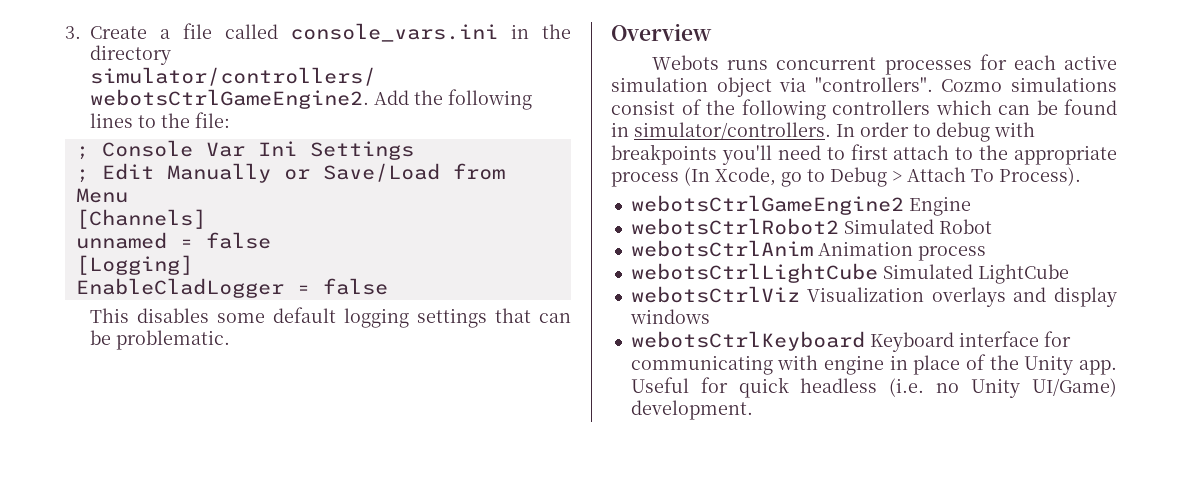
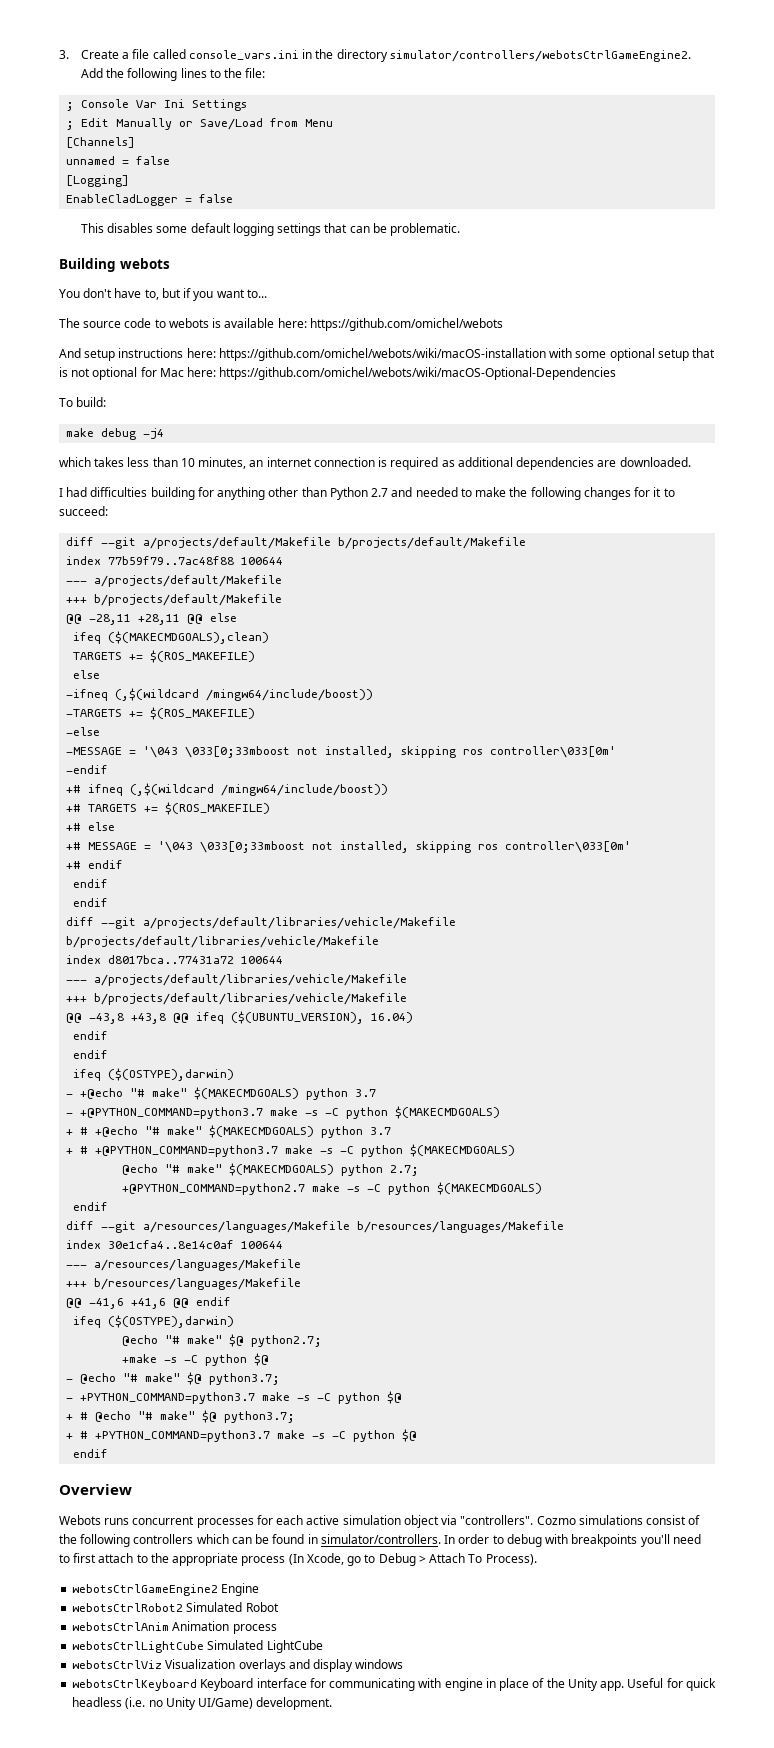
+ Building webots
+ You don't have to, but if you want to...
+ The source code to webots is available here: https://github.com/omichel/webots
+ And setup instructions here: https://github.com/omichel/webots/wiki/macOS-installation with some optional setup that is not optional for Mac here: https://github.com/omichel/webots/wiki/macOS-Optional-Dependencies
+ To build:
+ make debug -j4
+ which takes less than 10 minutes, an internet connection is required as additional dependencies are downloaded.
+ I had difficulties building for anything other than Python 2.7 and needed to make the following changes for it to succeed:
+ diff --git a/projects/default/Makefile b/projects/default/Makefile
+ index 77b59f79..7ac48f88 100644
+ --- a/projects/default/Makefile
+ +++ b/projects/default/Makefile
+ @@ -28,11 +28,11 @@ else
+ ifeq ($(MAKECMDGOALS),clean)
+ TARGETS += $(ROS_MAKEFILE)
+ else
+ -ifneq (,$(wildcard /mingw64/include/boost))
+ -TARGETS += $(ROS_MAKEFILE)
+ -else
+ -MESSAGE = '\043 \033[0;33mboost not installed, skipping ros controller\033[0m'
+ -endif
+ +# ifneq (,$(wildcard /mingw64/include/boost))
+ +# TARGETS += $(ROS_MAKEFILE)
+ +# else
+ +# MESSAGE = '\043 \033[0;33mboost not installed, skipping ros controller\033[0m'
+ +# endif
+ endif
+ endif
+ diff --git a/projects/default/libraries/vehicle/Makefile b/projects/default/libraries/vehicle/Makefile
+ index d8017bca..77431a72 100644
+ --- a/projects/default/libraries/vehicle/Makefile
+ +++ b/projects/default/libraries/vehicle/Makefile
+ @@ -43,8 +43,8 @@ ifeq ($(UBUNTU_VERSION), 16.04)
+ endif
+ endif
+ ifeq ($(OSTYPE),darwin)
+ - +@echo "# make" $(MAKECMDGOALS) python 3.7
+ - +@PYTHON_COMMAND=python3.7 make -s -C python $(MAKECMDGOALS)
+ + # +@echo "# make" $(MAKECMDGOALS) python 3.7
+ + # +@PYTHON_COMMAND=python3.7 make -s -C python $(MAKECMDGOALS)
+ @echo "# make" $(MAKECMDGOALS) python 2.7;
+ +@PYTHON_COMMAND=python2.7 make -s -C python $(MAKECMDGOALS)
+ endif
+ diff --git a/resources/languages/Makefile b/resources/languages/Makefile
+ index 30e1cfa4..8e14c0af 100644
+ --- a/resources/languages/Makefile
+ +++ b/resources/languages/Makefile
+ @@ -41,6 +41,6 @@ endif
+ ifeq ($(OSTYPE),darwin)
+ @echo "# make" $@ python2.7;
+ +make -s -C python $@
+ - @echo "# make" $@ python3.7;
+ - +PYTHON_COMMAND=python3.7 make -s -C python $@
+ + # @echo "# make" $@ python3.7;
+ + # +PYTHON_COMMAND=python3.7 make -s -C python $@
+ endif

